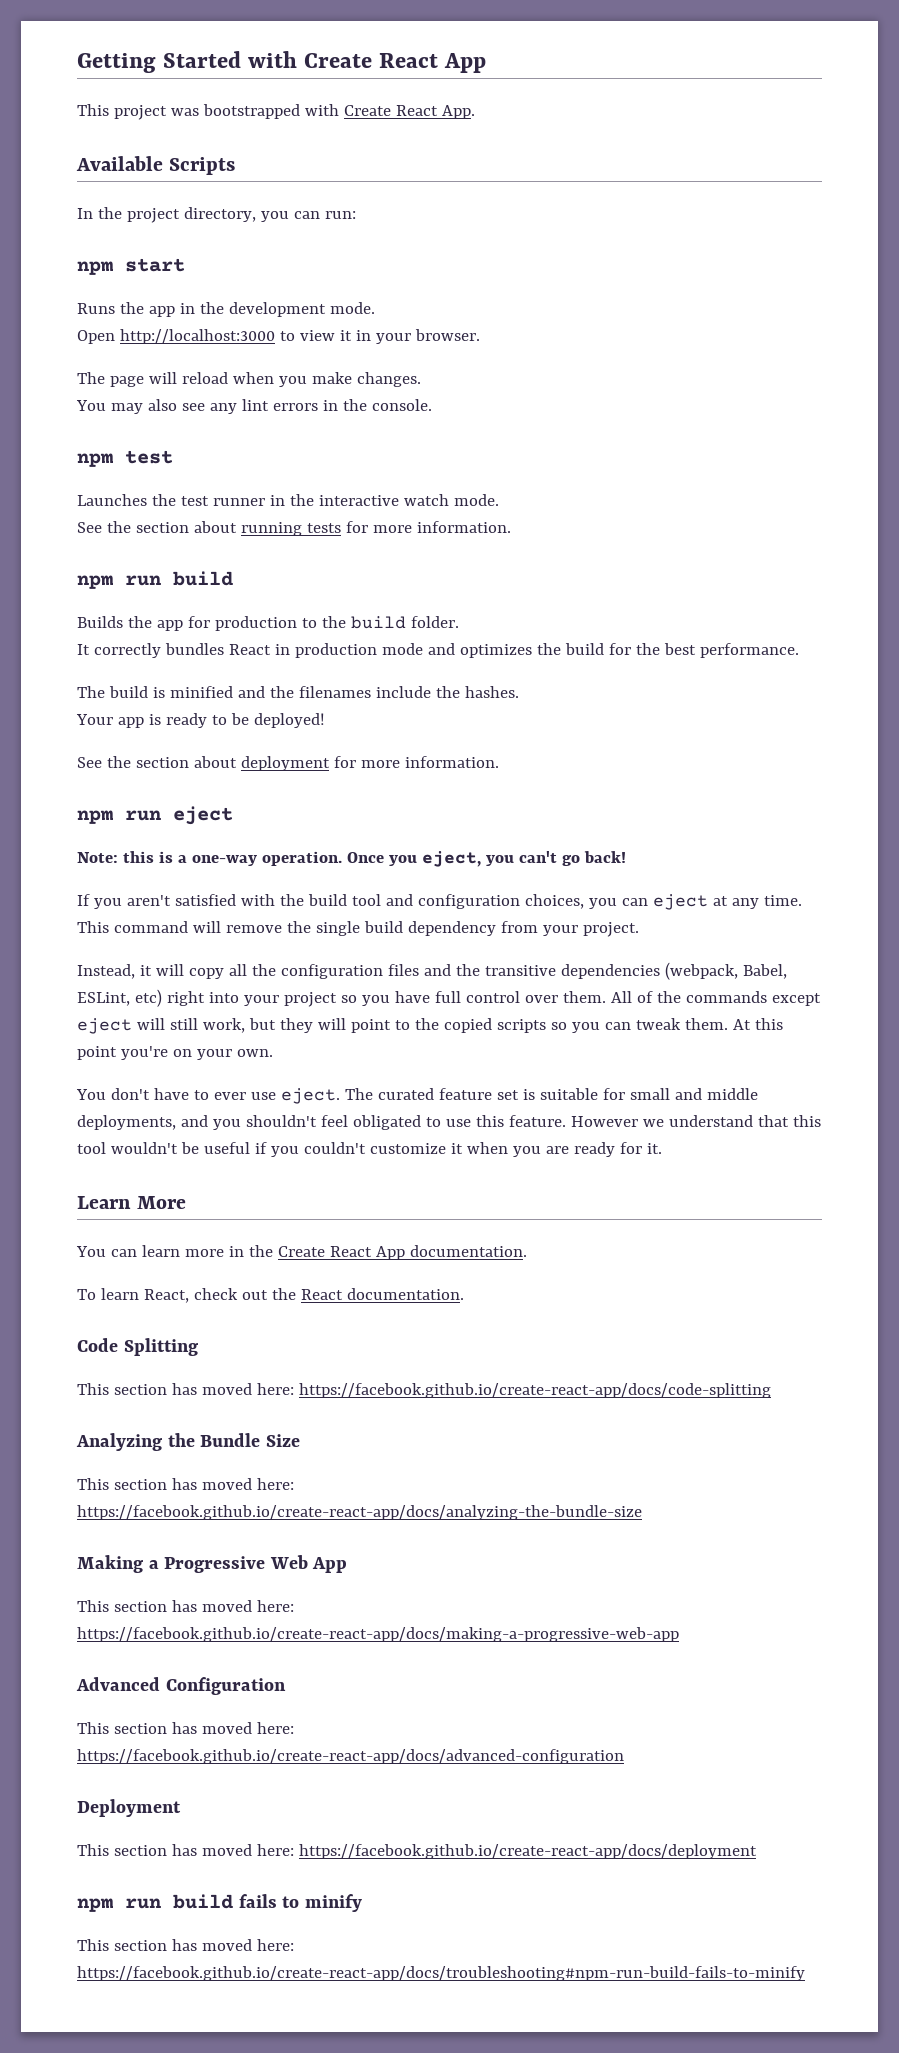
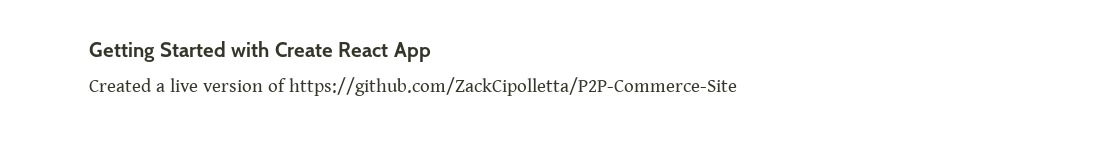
- This project was bootstrapped with Create React App.
- Available Scripts
- In the project directory, you can run:
- npm start
- Runs the app in the development mode.
- Open http://localhost:3000 to view it in your browser.
- The page will reload when you make changes.
- You may also see any lint errors in the console.
- npm test
- Launches the test runner in the interactive watch mode.
- See the section about running tests for more information.
- npm run build
- Builds the app for production to the build folder.
- It correctly bundles React in production mode and optimizes the build for the best performance.
- The build is minified and the filenames include the hashes.
- Your app is ready to be deployed!
- See the section about deployment for more information.
- npm run eject
- Note: this is a one-way operation. Once you eject, you can't go back!
- If you aren't satisfied with the build tool and configuration choices, you can eject at any time. This command will remove the single build dependency from your project.
- Instead, it will copy all the configuration files and the transitive dependencies (webpack, Babel, ESLint, etc) right into your project so you have full control over them. All of the commands except eject will still work, but they will point to the copied scripts so you can tweak them. At this point you're on your own.
- You don't have to ever use eject. The curated feature set is suitable for small and middle deployments, and you shouldn't feel obligated to use this feature. However we understand that this tool wouldn't be useful if you couldn't customize it when you are ready for it.
- Learn More
- You can learn more in the Create React App documentation.
- To learn React, check out the React documentation.
- Code Splitting
- This section has moved here: https://facebook.github.io/create-react-app/docs/code-splitting
- Analyzing the Bundle Size
- This section has moved here: https://facebook.github.io/create-react-app/docs/analyzing-the-bundle-size
- Making a Progressive Web App
- This section has moved here: https://facebook.github.io/create-react-app/docs/making-a-progressive-web-app
- Advanced Configuration
- This section has moved here: https://facebook.github.io/create-react-app/docs/advanced-configuration
- Deployment
- This section has moved here: https://facebook.github.io/create-react-app/docs/deployment
- npm run build fails to minify
- This section has moved here: https://facebook.github.io/create-react-app/docs/troubleshooting#npm-run-build-fails-to-minify
+ Created a live version of https://github.com/ZackCipolletta/P2P-Commerce-Site

